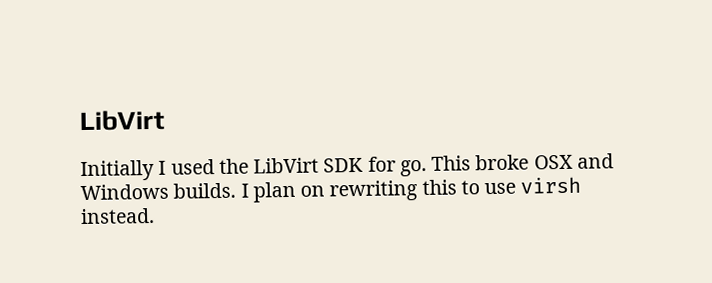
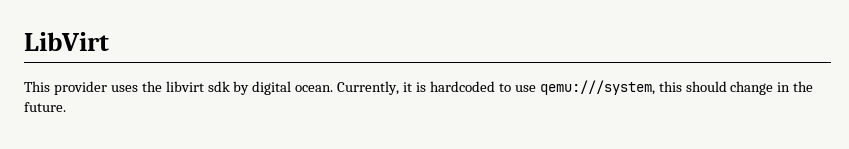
- Initially I used the LibVirt SDK for go. This broke OSX and Windows builds. I plan on rewriting this to use virsh instead.
+ This provider uses the libvirt sdk by digital ocean. Currently, it is hardcoded to use qemu:///system, this should change in the future.

